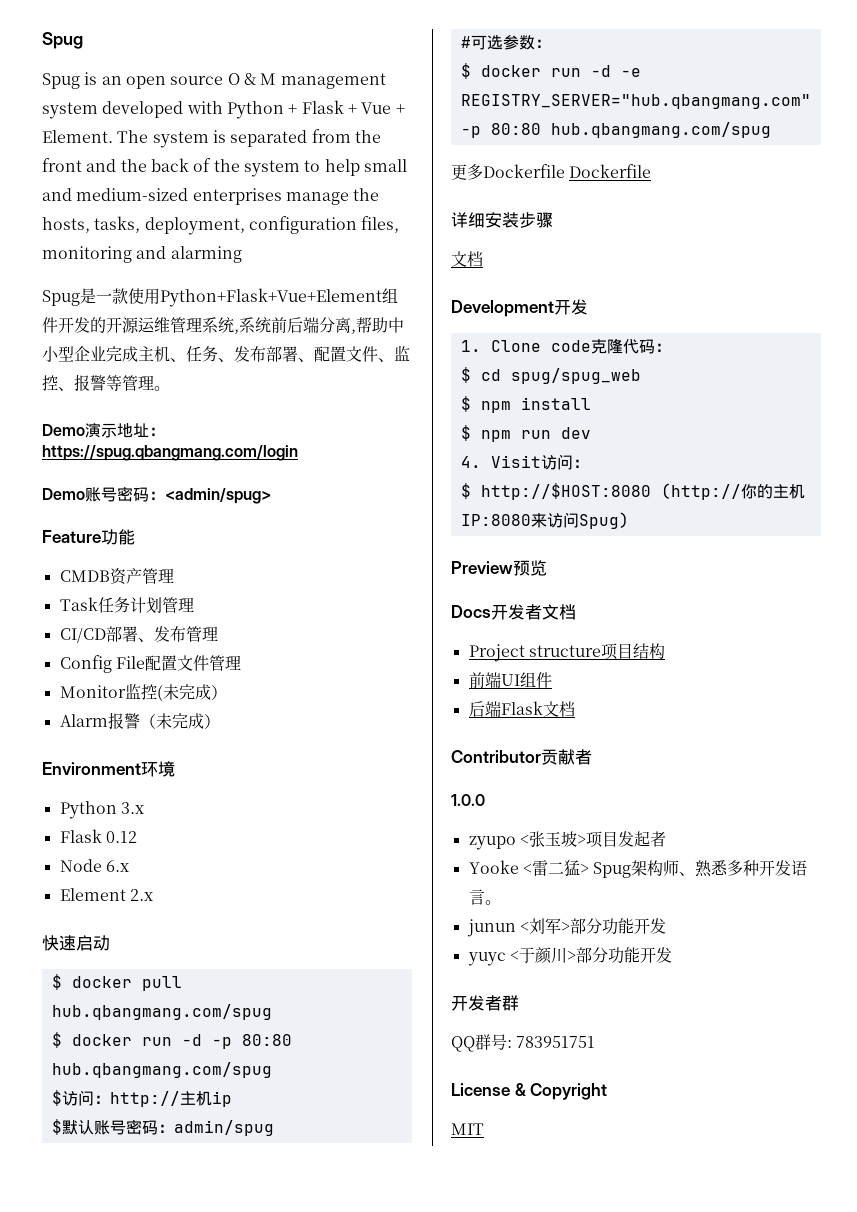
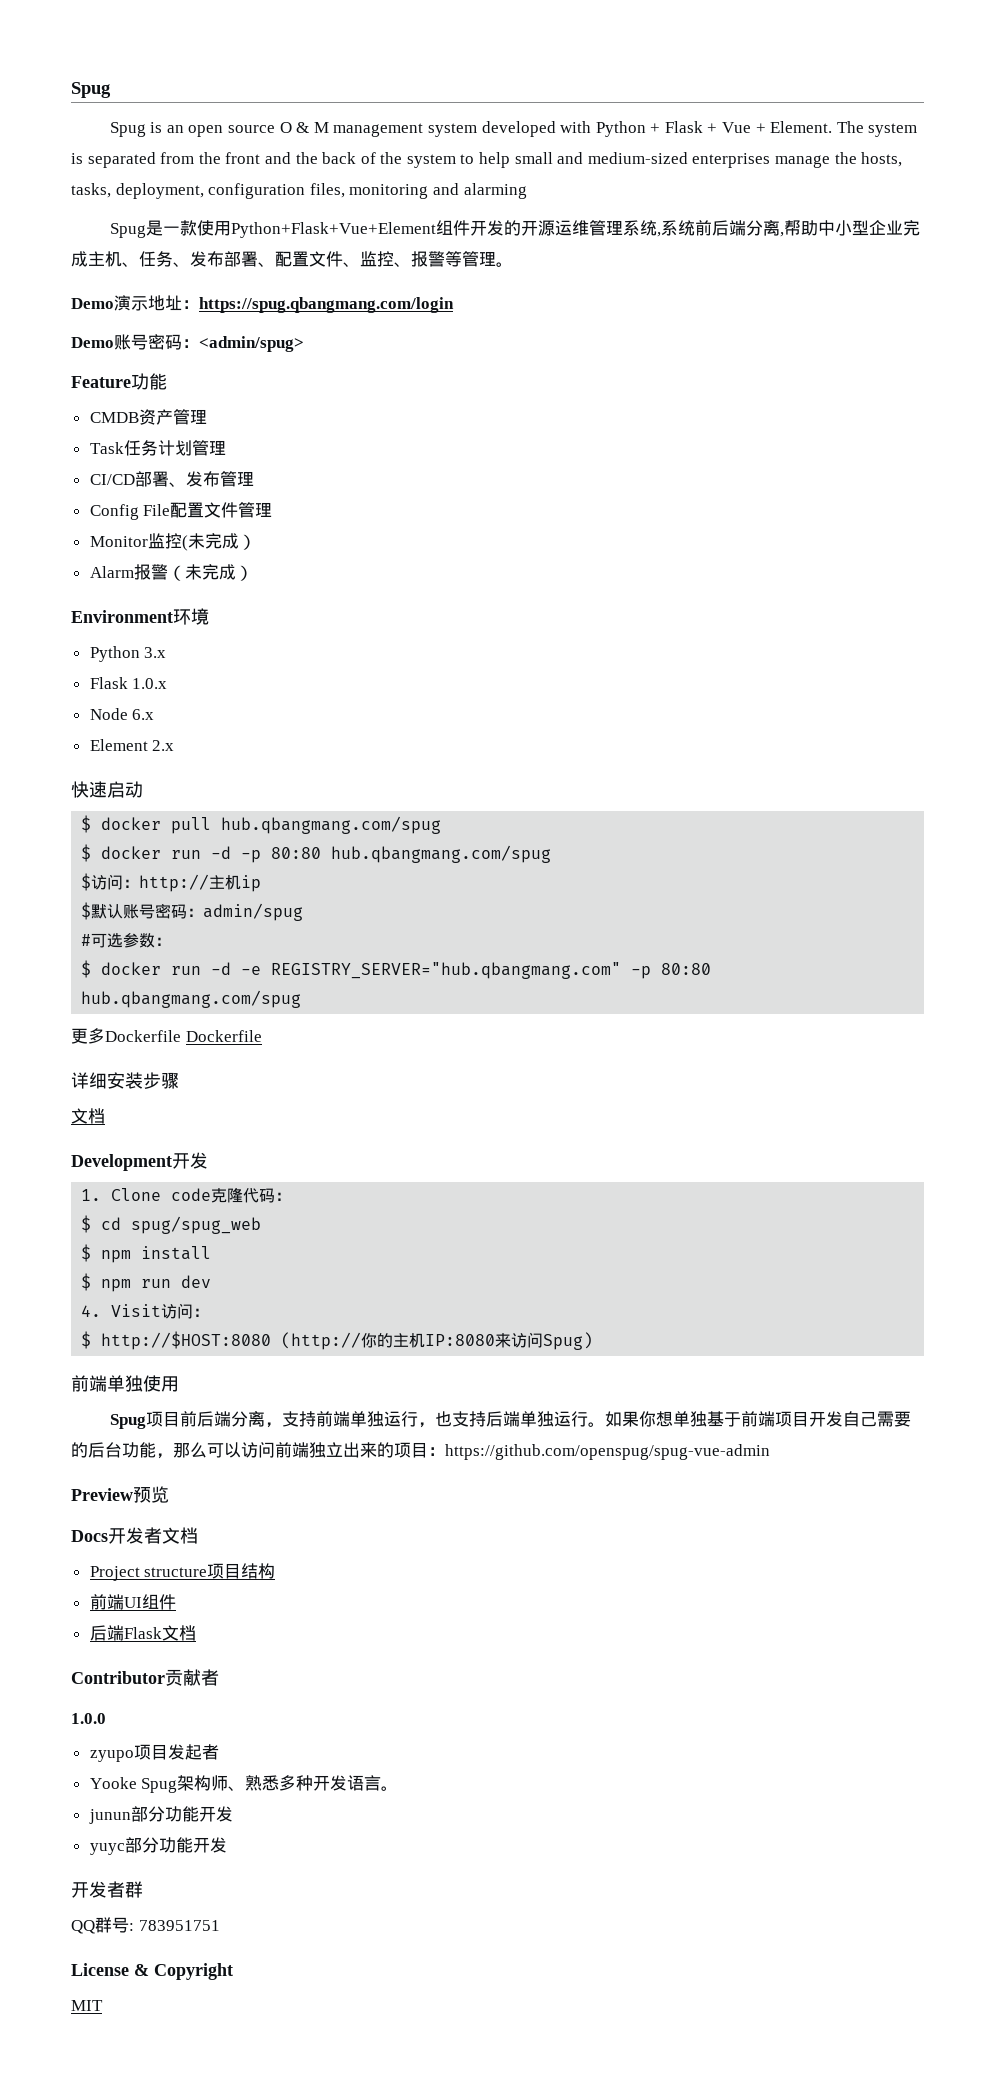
- Flask 0.12
+ Flask 1.0.x
+ 前端单独使用
+ Spug项目前后端分离，支持前端单独运行，也支持后端单独运行。如果你想单独基于前端项目开发自己需要的后台功能，那么可以访问前端独立出来的项目：https://github.com/openspug/spug-vue-admin
- zyupo <张玉坡>项目发起者
+ zyupo项目发起者
- Yooke <雷二猛> Spug架构师、熟悉多种开发语言。
+ Yooke Spug架构师、熟悉多种开发语言。
- junun <刘军>部分功能开发
+ junun部分功能开发
- yuyc <于颜川>部分功能开发
+ yuyc部分功能开发

